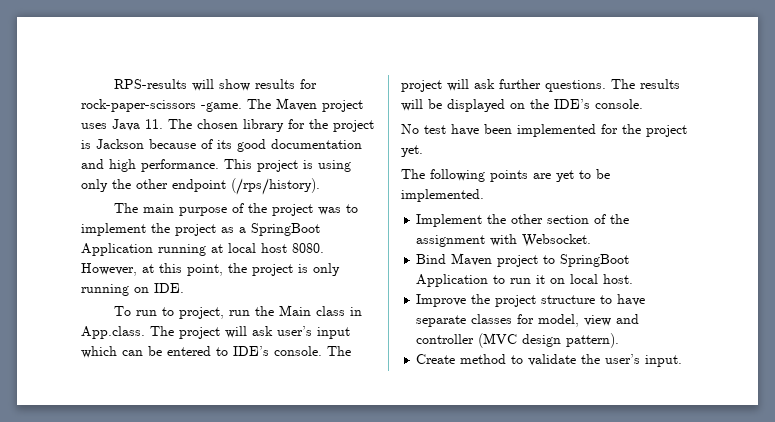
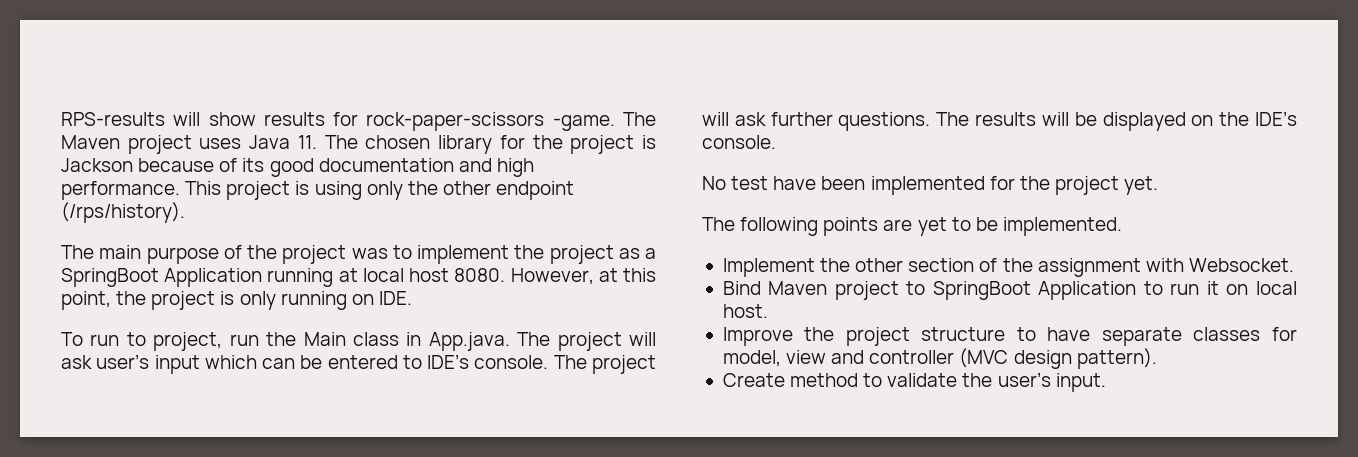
- To run to project, run the Main class in App.class. The project will ask user’s input which can be entered to IDE’s console.
+ To run to project, run the Main class in App.java. The project will ask user’s input which can be entered to IDE’s console.

